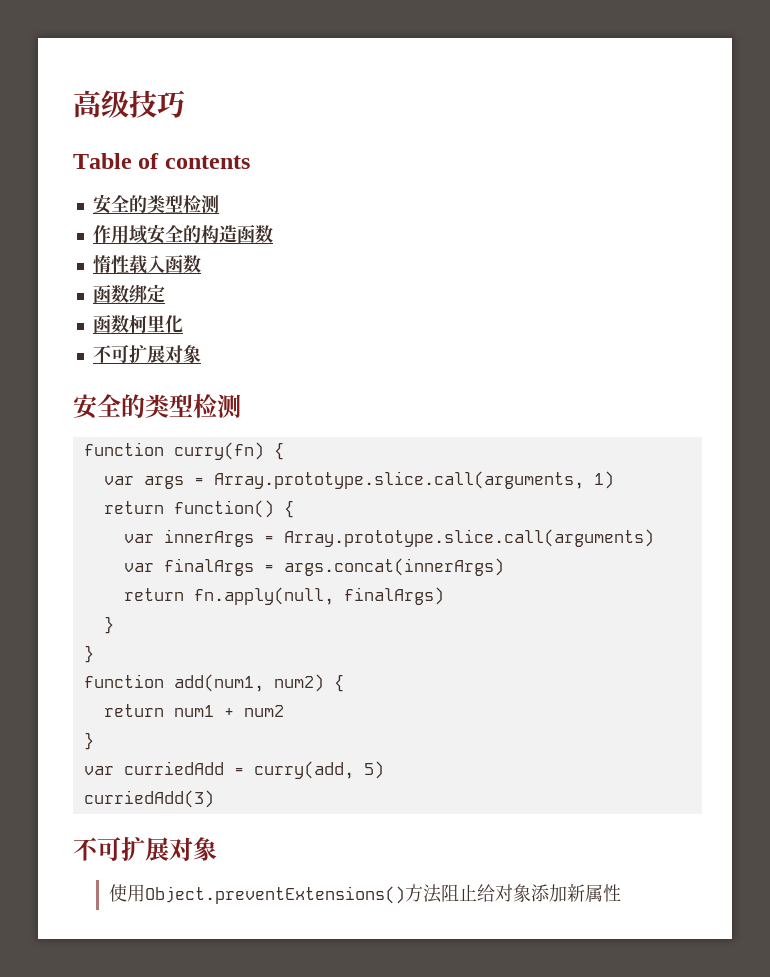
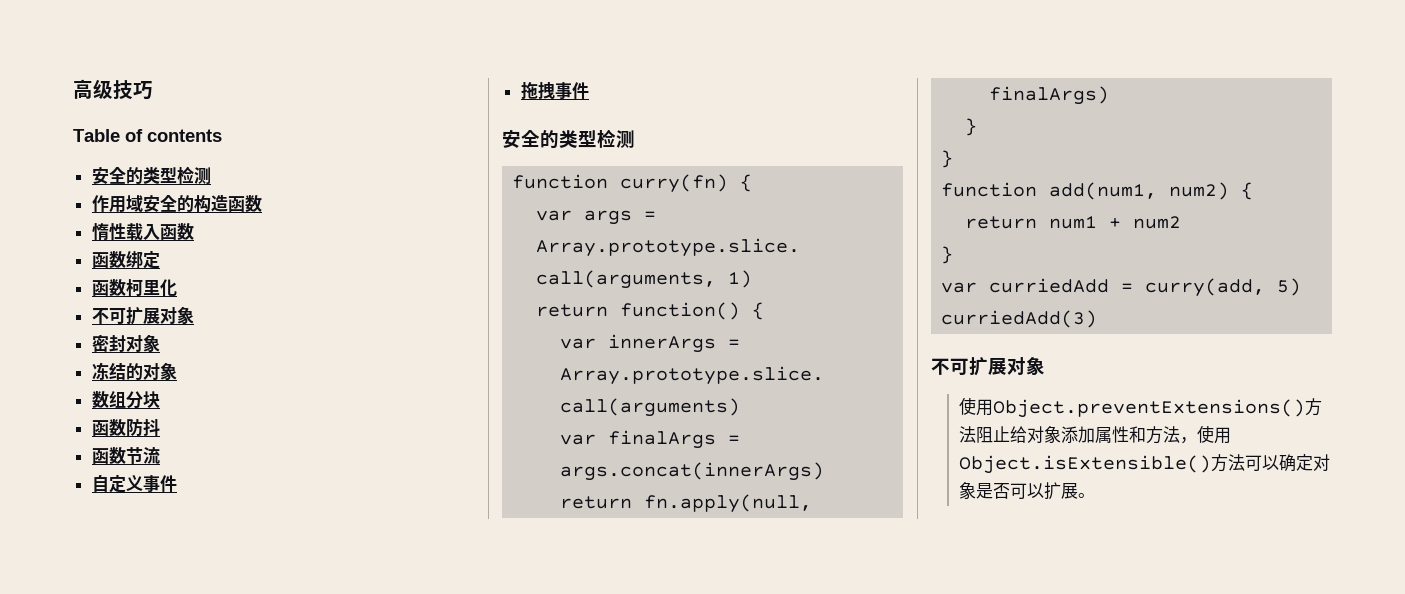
+ 密封对象
+ 冻结的对象
+ 数组分块
+ 函数防抖
+ 函数节流
+ 自定义事件
+ 拖拽事件
- 使用Object.preventExtensions()方法阻止给对象添加新属性
+ 使用Object.preventExtensions()方法阻止给对象添加属性和方法，使用Object.isExtensible()方法可以确定对象是否可以扩展。

